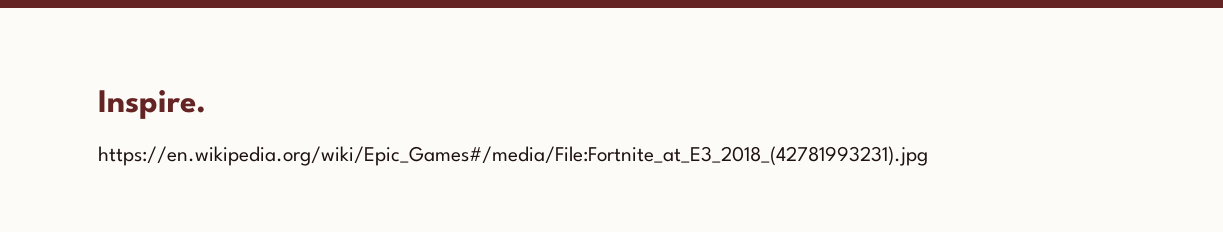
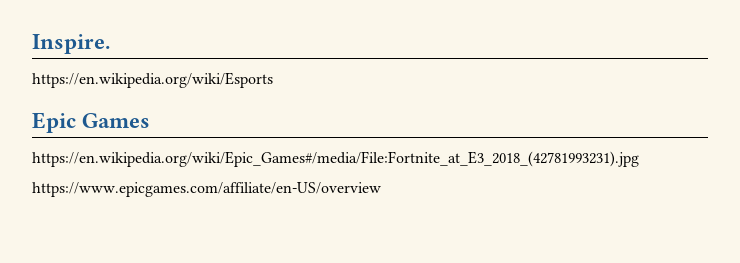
+ https://en.wikipedia.org/wiki/Esports
+ Epic Games
+ https://www.epicgames.com/affiliate/en-US/overview

